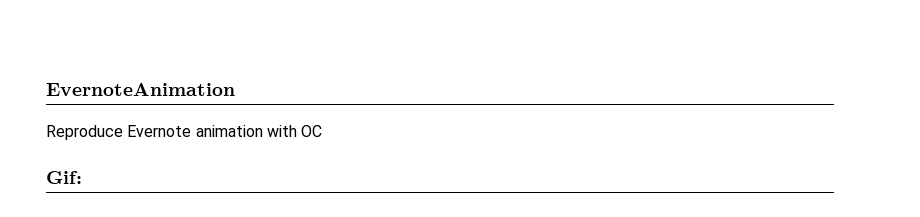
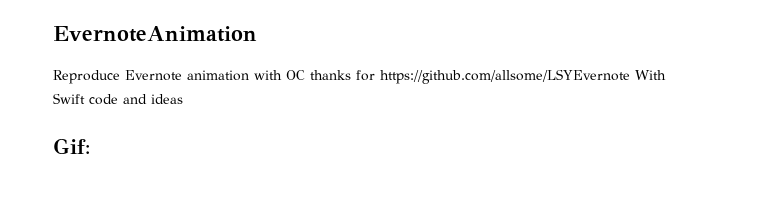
- Reproduce Evernote animation with OC
+ Reproduce Evernote animation with OC thanks for https://github.com/allsome/LSYEvernote With Swift code and ideas

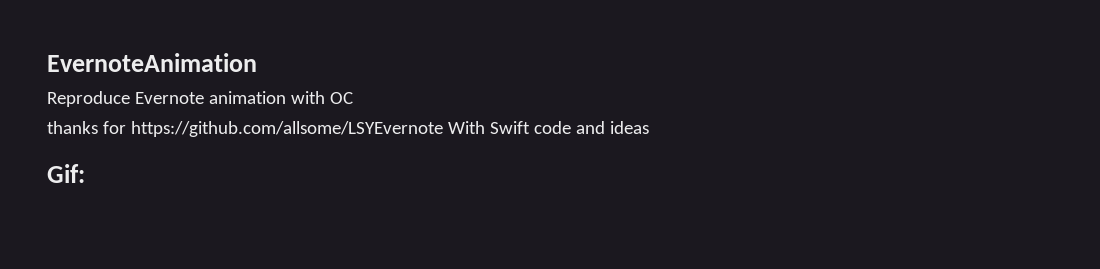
- Reproduce Evernote animation with OC thanks for https://github.com/allsome/LSYEvernote With Swift code and ideas
+ Reproduce Evernote animation with OC
+ thanks for https://github.com/allsome/LSYEvernote With Swift code and ideas

